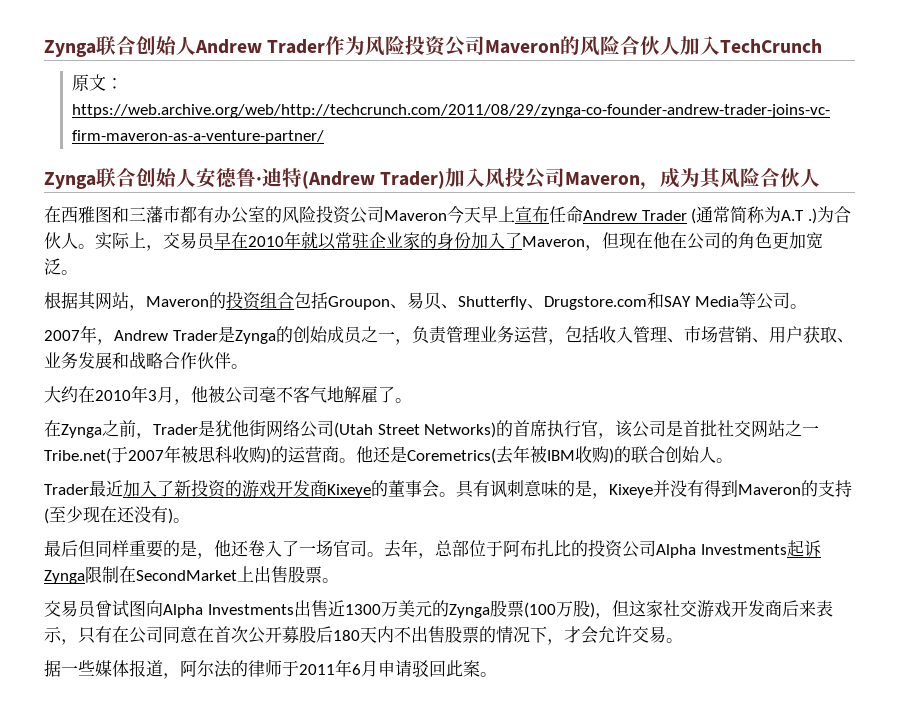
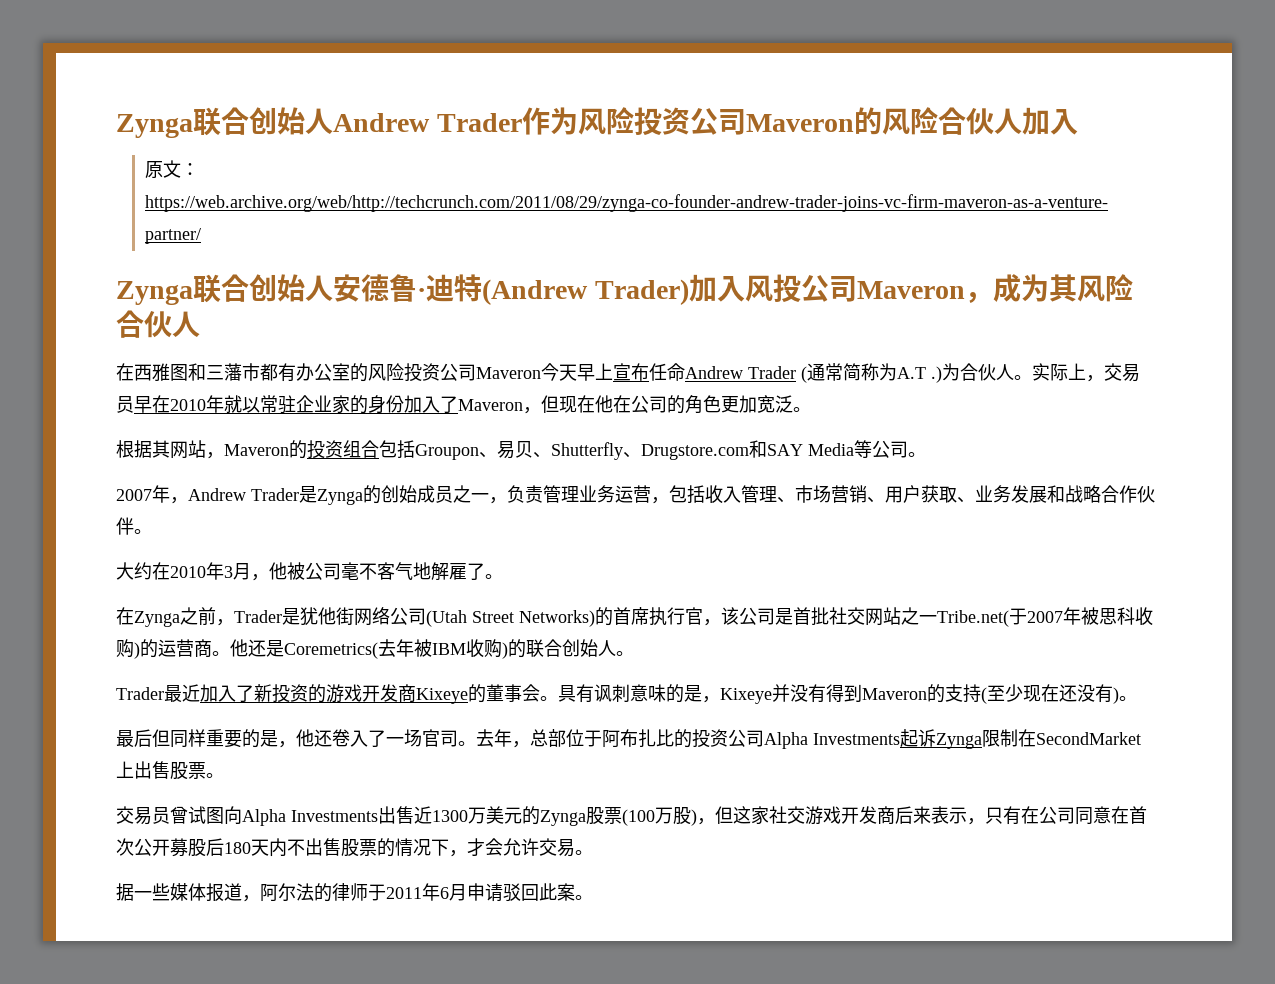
- Zynga联合创始人Andrew Trader作为风险投资公司Maveron的风险合伙人加入TechCrunch
+ Zynga联合创始人Andrew Trader作为风险投资公司Maveron的风险合伙人加入

